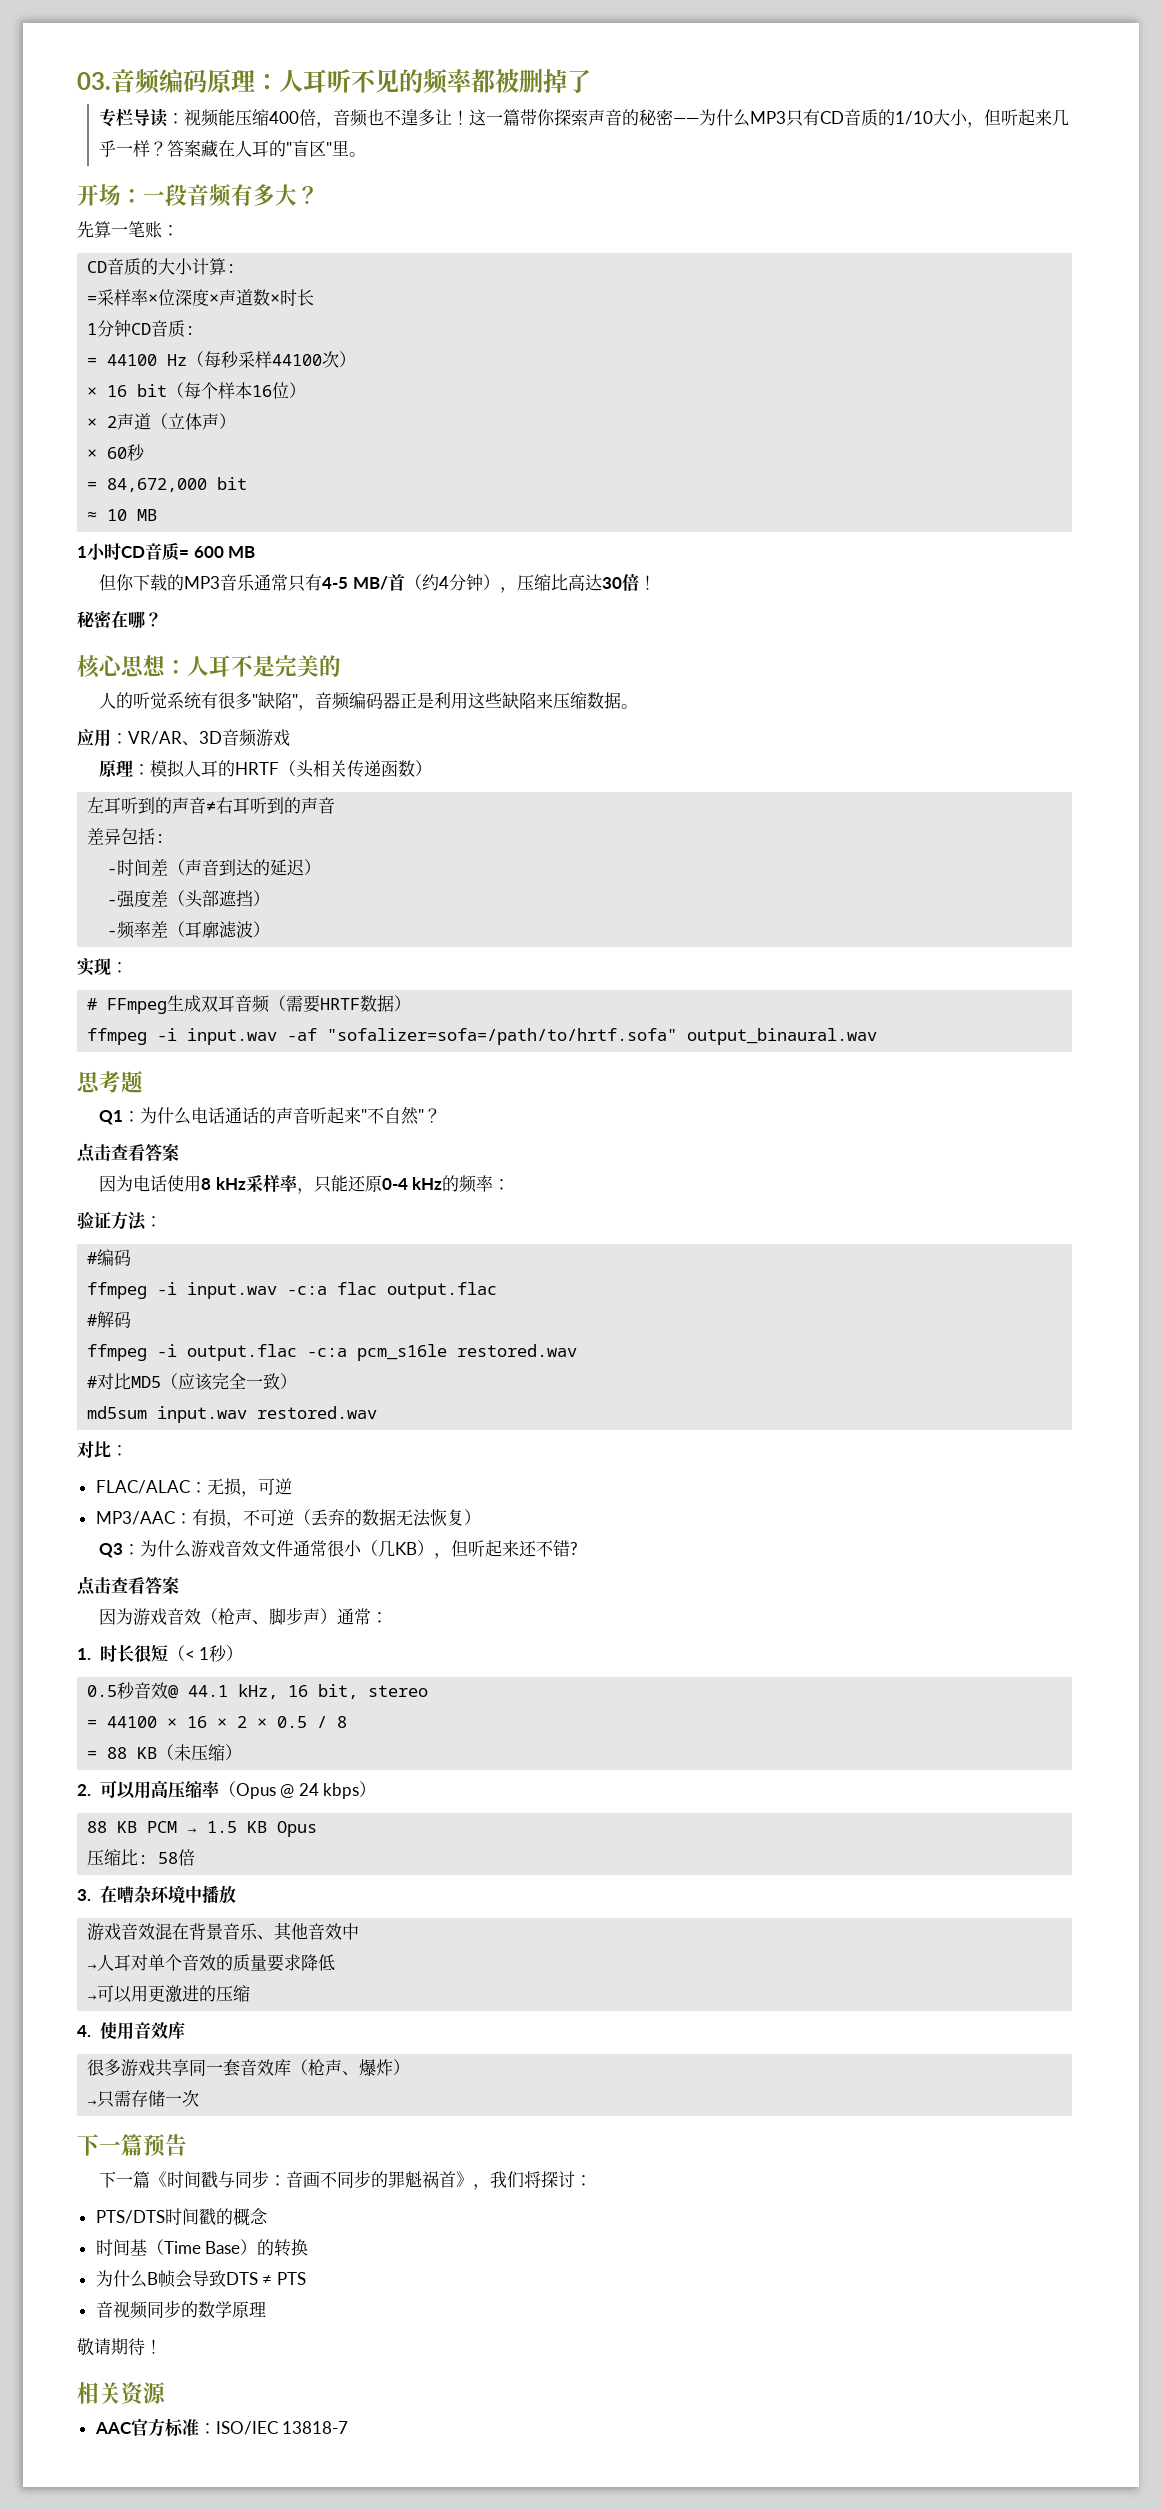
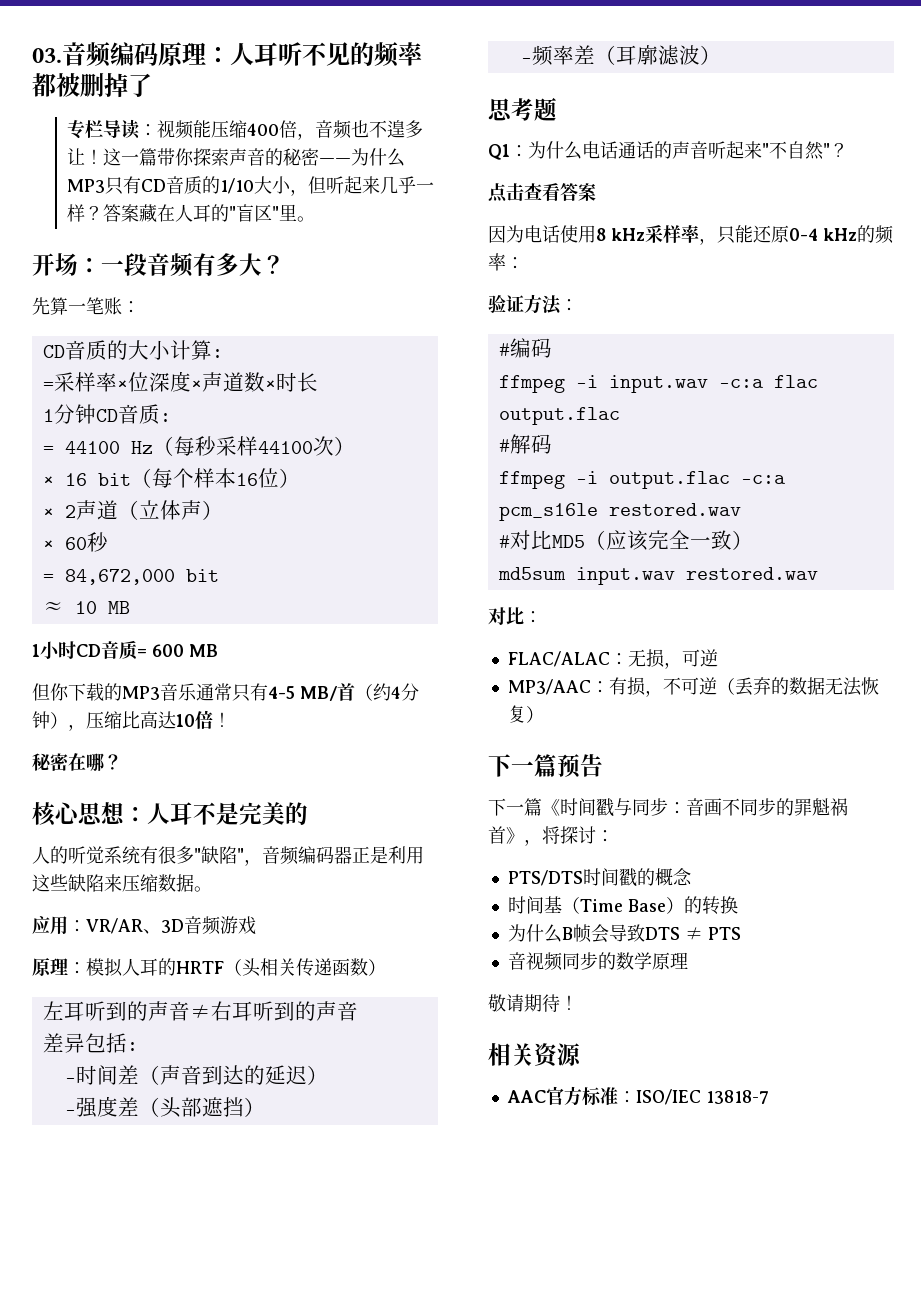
- 但你下载的MP3音乐通常只有4-5 MB/首（约4分钟），压缩比高达30倍！
+ 但你下载的MP3音乐通常只有4-5 MB/首（约4分钟），压缩比高达10倍！
- 实现：
- # FFmpeg生成双耳音频（需要HRTF数据）
- ffmpeg -i input.wav -af "sofalizer=sofa=/path/to/hrtf.sofa" output_binaural.wav
- Q3：为什么游戏音效文件通常很小（几KB），但听起来还不错?
- 点击查看答案
- 因为游戏音效（枪声、脚步声）通常：
- 1.时长很短（< 1秒）
- 0.5秒音效@ 44.1 kHz, 16 bit, stereo
- = 44100 × 16 × 2 × 0.5 / 8
- = 88 KB（未压缩）
- 2.可以用高压缩率（Opus @ 24 kbps）
- 88 KB PCM → 1.5 KB Opus
- 压缩比: 58倍
- 3.在嘈杂环境中播放
- 游戏音效混在背景音乐、其他音效中
- →人耳对单个音效的质量要求降低
- →可以用更激进的压缩
- 4.使用音效库
- 很多游戏共享同一套音效库（枪声、爆炸）
- →只需存储一次
- 下一篇《时间戳与同步：音画不同步的罪魁祸首》，我们将探讨：
+ 下一篇《时间戳与同步：音画不同步的罪魁祸首》，将探讨：

